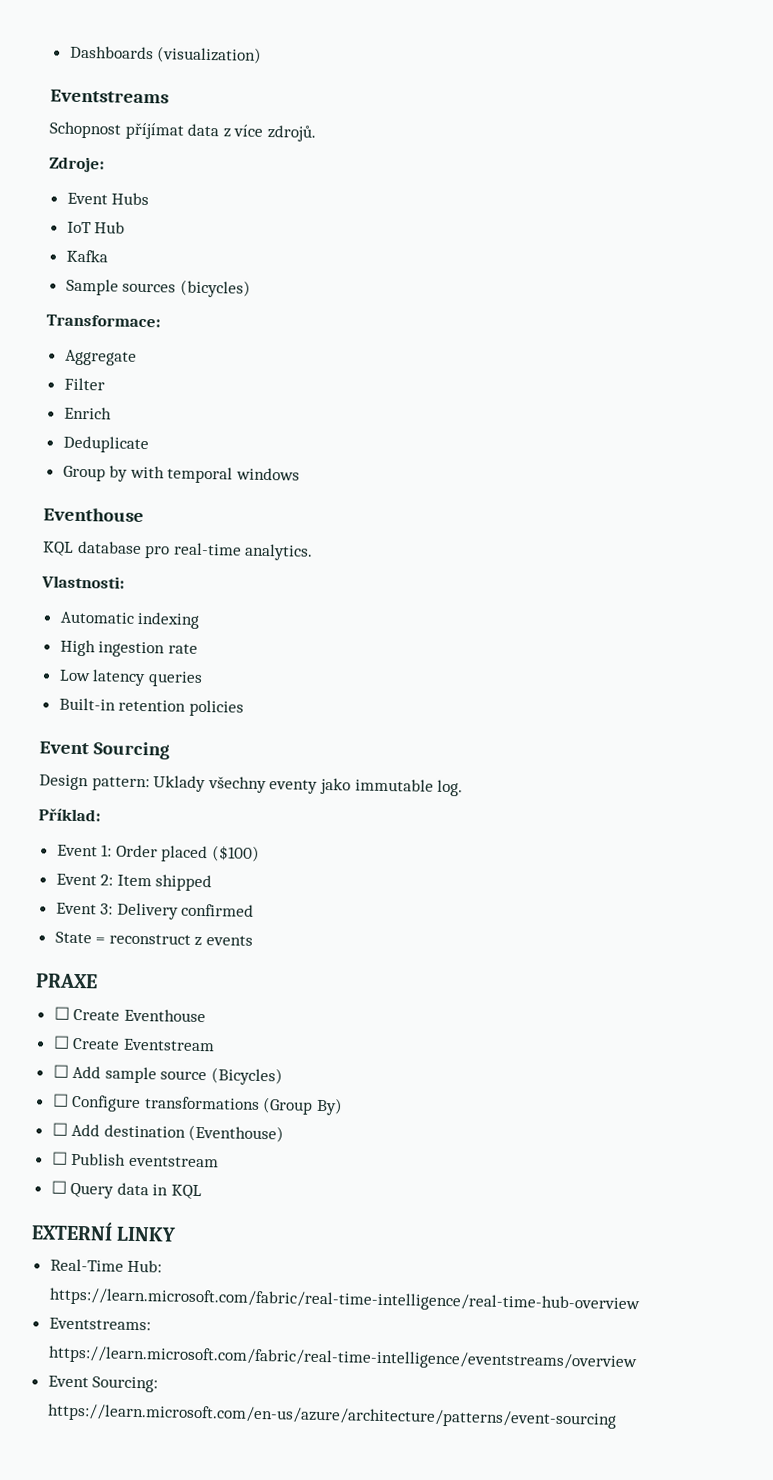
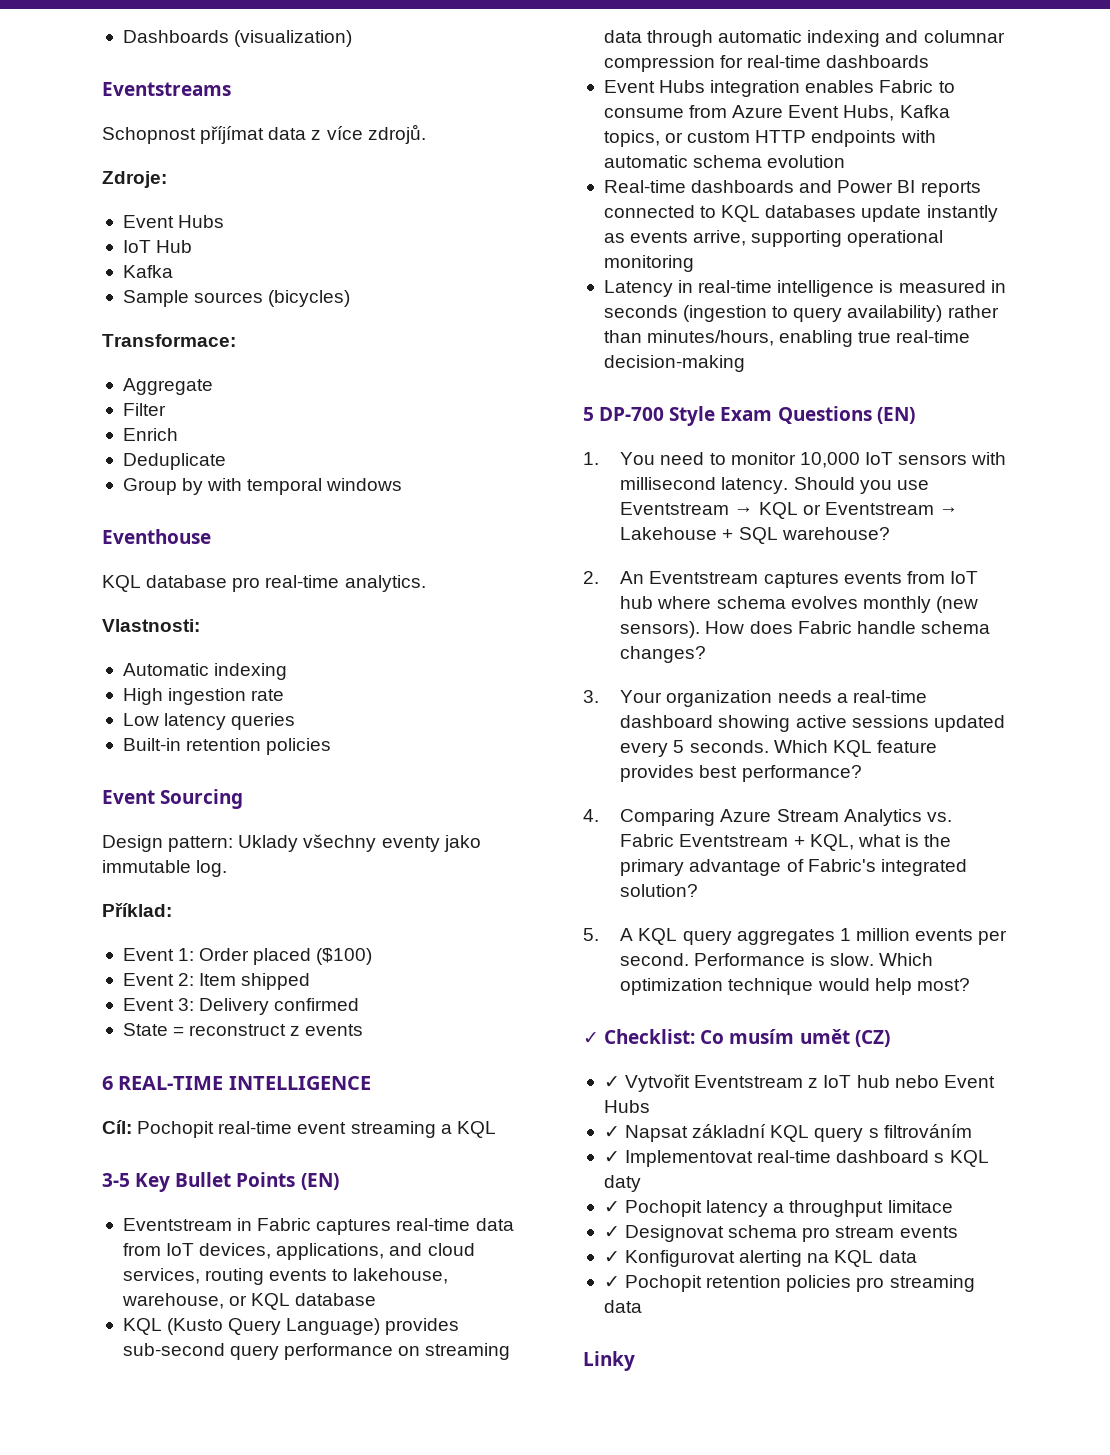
- PRAXE
- ☐ Create Eventhouse
- ☐ Create Eventstream
- ☐ Add sample source (Bicycles)
- ☐ Configure transformations (Group By)
- ☐ Add destination (Eventhouse)
- ☐ Publish eventstream
- ☐ Query data in KQL
- EXTERNÍ LINKY
- Real-Time Hub: https://learn.microsoft.com/fabric/real-time-intelligence/real-time-hub-overview
- Eventstreams: https://learn.microsoft.com/fabric/real-time-intelligence/eventstreams/overview
- Event Sourcing: https://learn.microsoft.com/en-us/azure/architecture/patterns/event-sourcing
+ 6 REAL-TIME INTELLIGENCE
+ Cíl: Pochopit real-time event streaming a KQL
+ 3-5 Key Bullet Points (EN)
+ Eventstream in Fabric captures real-time data from IoT devices, applications, and cloud services, routing events to lakehouse, warehouse, or KQL database
+ KQL (Kusto Query Language) provides sub-second query performance on streaming data through automatic indexing and columnar compression for real-time dashboards
+ Event Hubs integration enables Fabric to consume from Azure Event Hubs, Kafka topics, or custom HTTP endpoints with automatic schema evolution
+ Real-time dashboards and Power BI reports connected to KQL databases update instantly as events arrive, supporting operational monitoring
+ Latency in real-time intelligence is measured in seconds (ingestion to query availability) rather than minutes/hours, enabling true real-time decision-making
+ 5 DP-700 Style Exam Questions (EN)
+ 1. You need to monitor 10,000 IoT sensors with millisecond latency. Should you use Eventstream → KQL or Eventstream → Lakehouse + SQL warehouse?
+ 2. An Eventstream captures events from IoT hub where schema evolves monthly (new sensors). How does Fabric handle schema changes?
+ 3. Your organization needs a real-time dashboard showing active sessions updated every 5 seconds. Which KQL feature provides best performance?
+ 4. Comparing Azure Stream Analytics vs. Fabric Eventstream + KQL, what is the primary advantage of Fabric's integrated solution?
+ 5. A KQL query aggregates 1 million events per second. Performance is slow. Which optimization technique would help most?
+ ✓ Checklist: Co musím umět (CZ)
+ ✓ Vytvořit Eventstream z IoT hub nebo Event Hubs
+ ✓ Napsat základní KQL query s filtrováním
+ ✓ Implementovat real-time dashboard s KQL daty
+ ✓ Pochopit latency a throughput limitace
+ ✓ Designovat schema pro stream events
+ ✓ Konfigurovat alerting na KQL data
+ ✓ Pochopit retention policies pro streaming data
+ Linky

